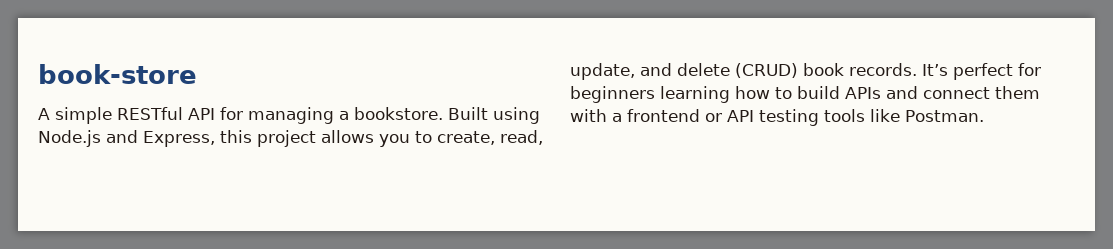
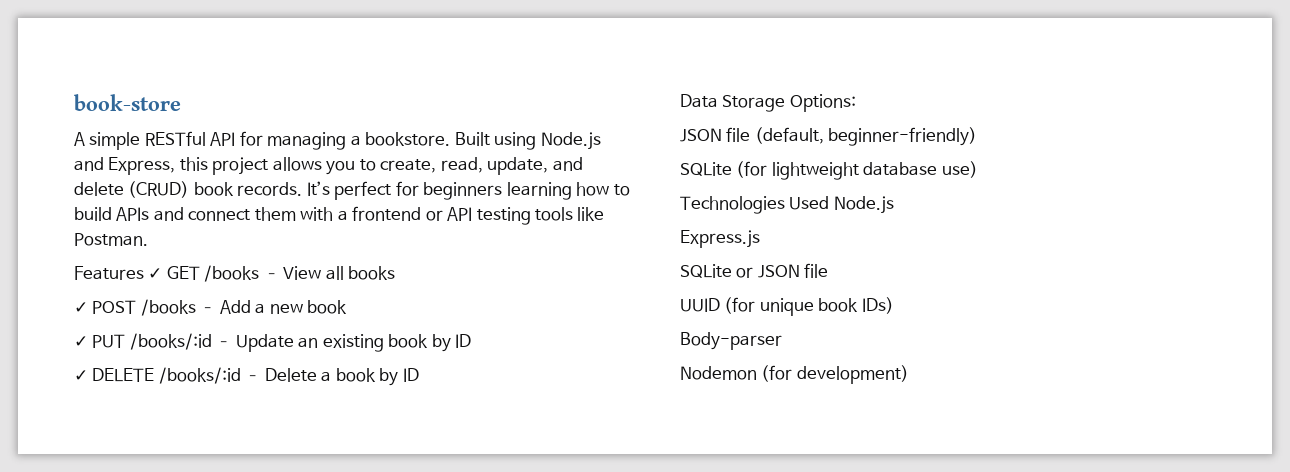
+ Features ✓ GET /books – View all books
+ ✓ POST /books – Add a new book
+ ✓ PUT /books/:id – Update an existing book by ID
+ ✓ DELETE /books/:id – Delete a book by ID
+ Data Storage Options:
+ JSON file (default, beginner-friendly)
+ SQLite (for lightweight database use)
+ Technologies Used Node.js
+ Express.js
+ SQLite or JSON file
+ UUID (for unique book IDs)
+ Body-parser
+ Nodemon (for development)

